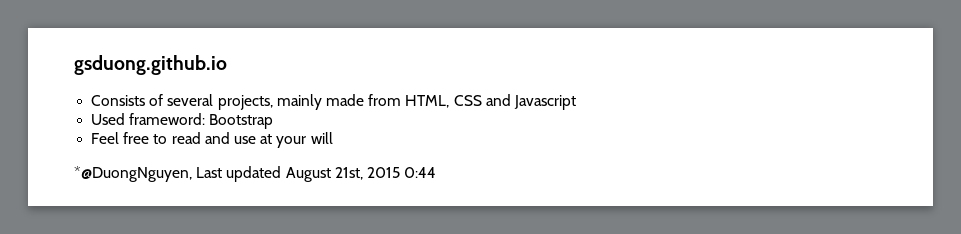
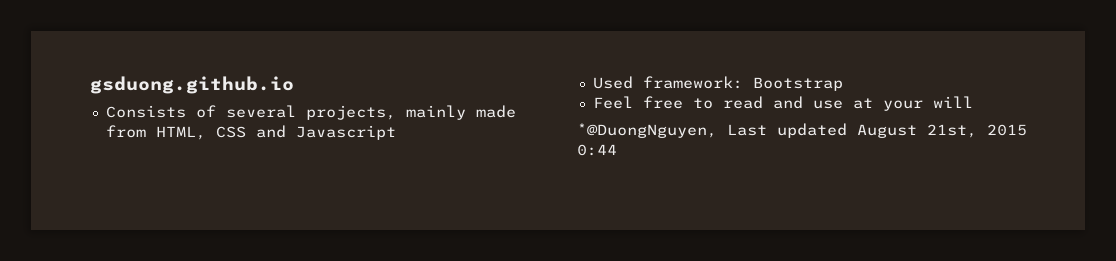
- Used frameword: Bootstrap
+ Used framework: Bootstrap

